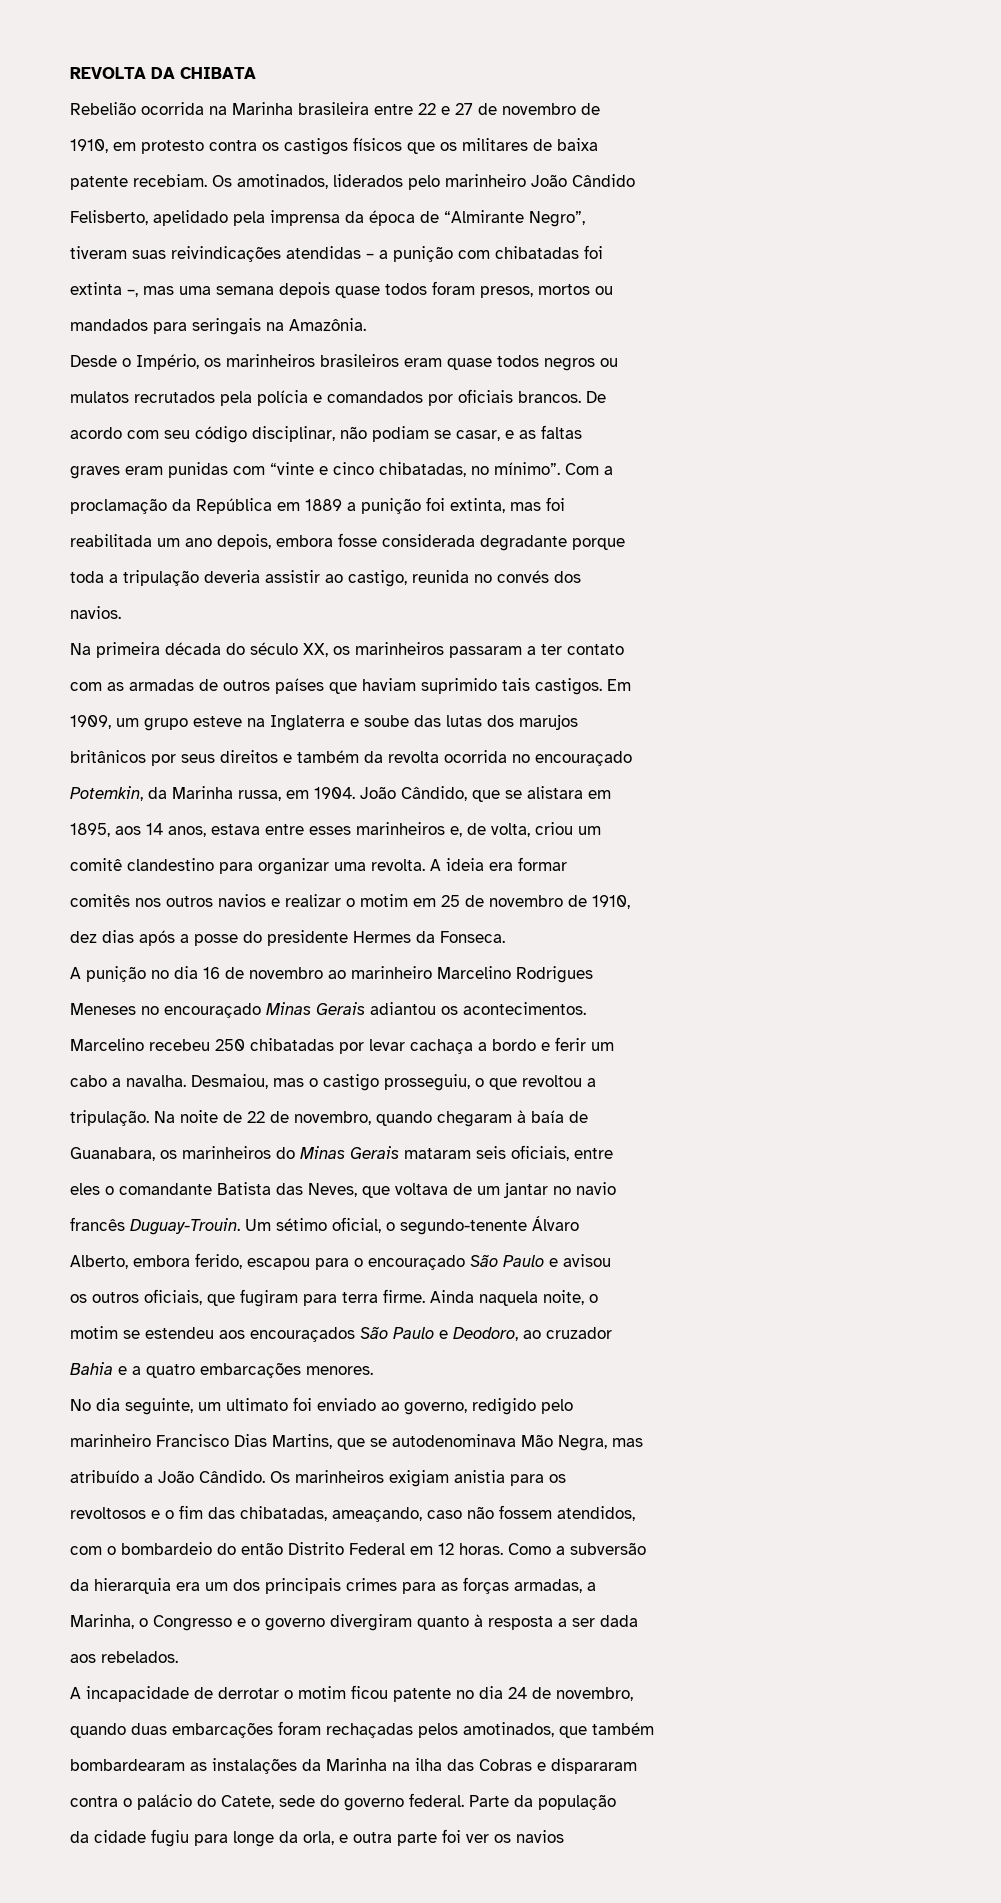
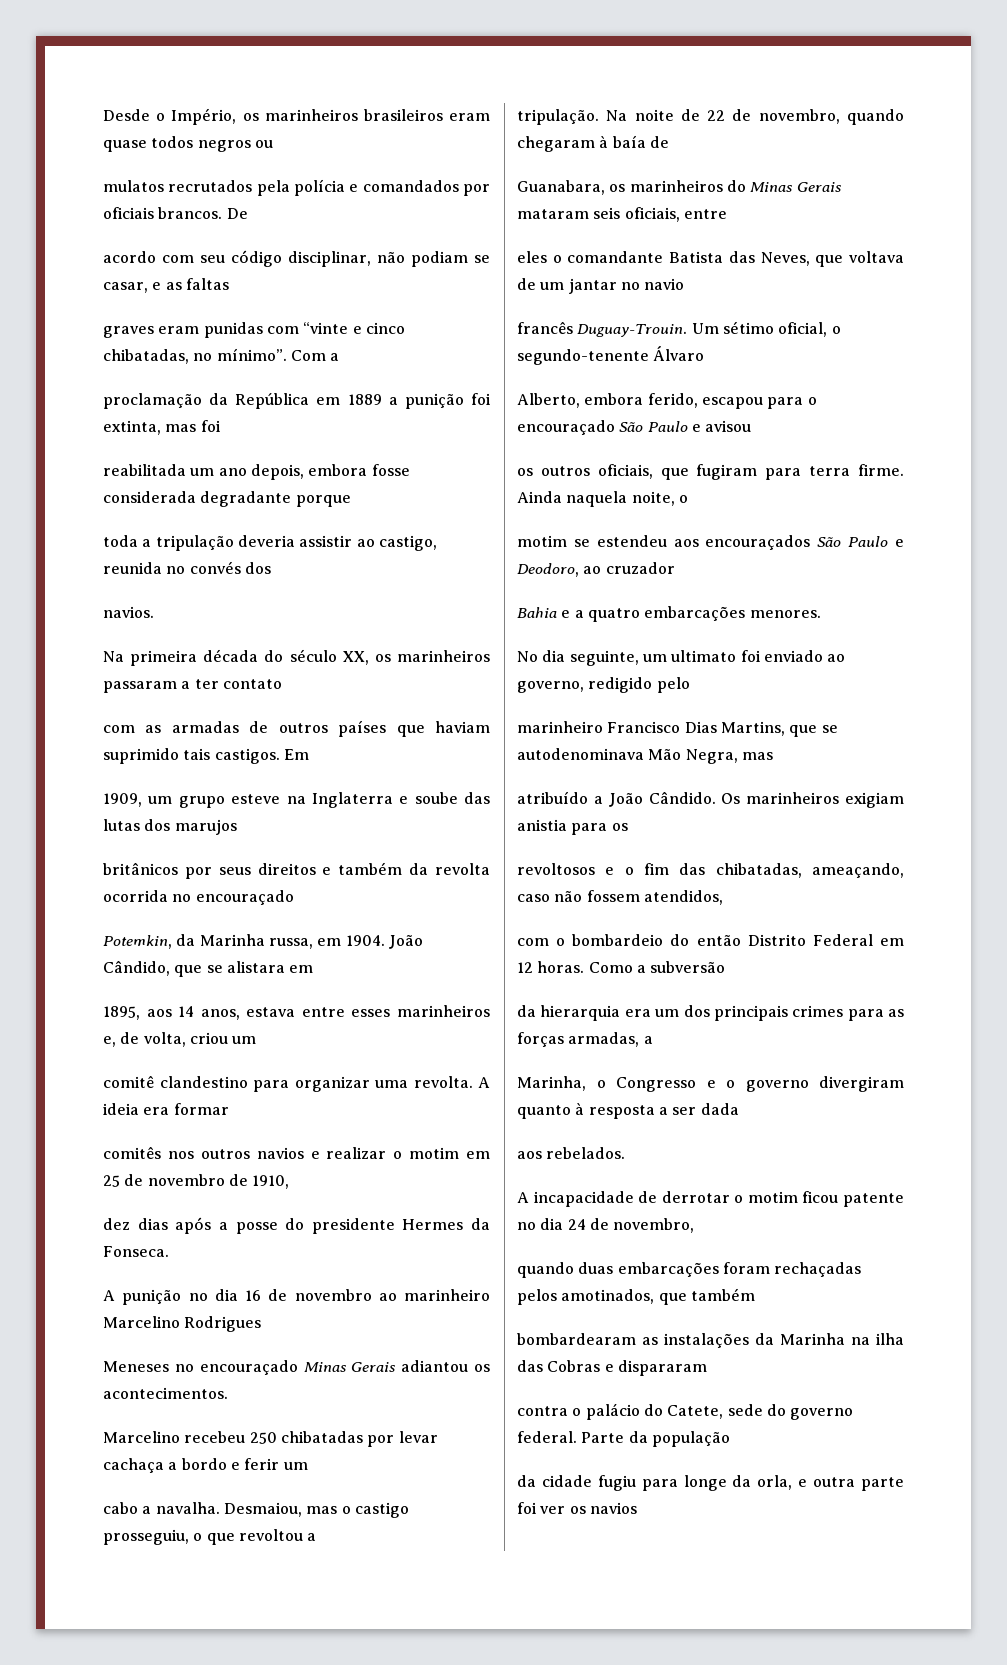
- REVOLTA DA CHIBATA
- Rebelião ocorrida na Marinha brasileira entre 22 e 27 de novembro de
- 1910, em protesto contra os castigos físicos que os militares de baixa
- patente recebiam. Os amotinados, liderados pelo marinheiro João Cândido
- Felisberto, apelidado pela imprensa da época de “Almirante Negro”,
- tiveram suas reivindicações atendidas – a punição com chibatadas foi
- extinta –, mas uma semana depois quase todos foram presos, mortos ou
- mandados para seringais na Amazônia.

